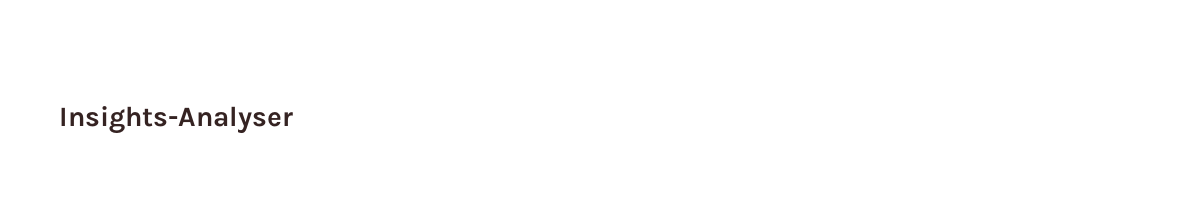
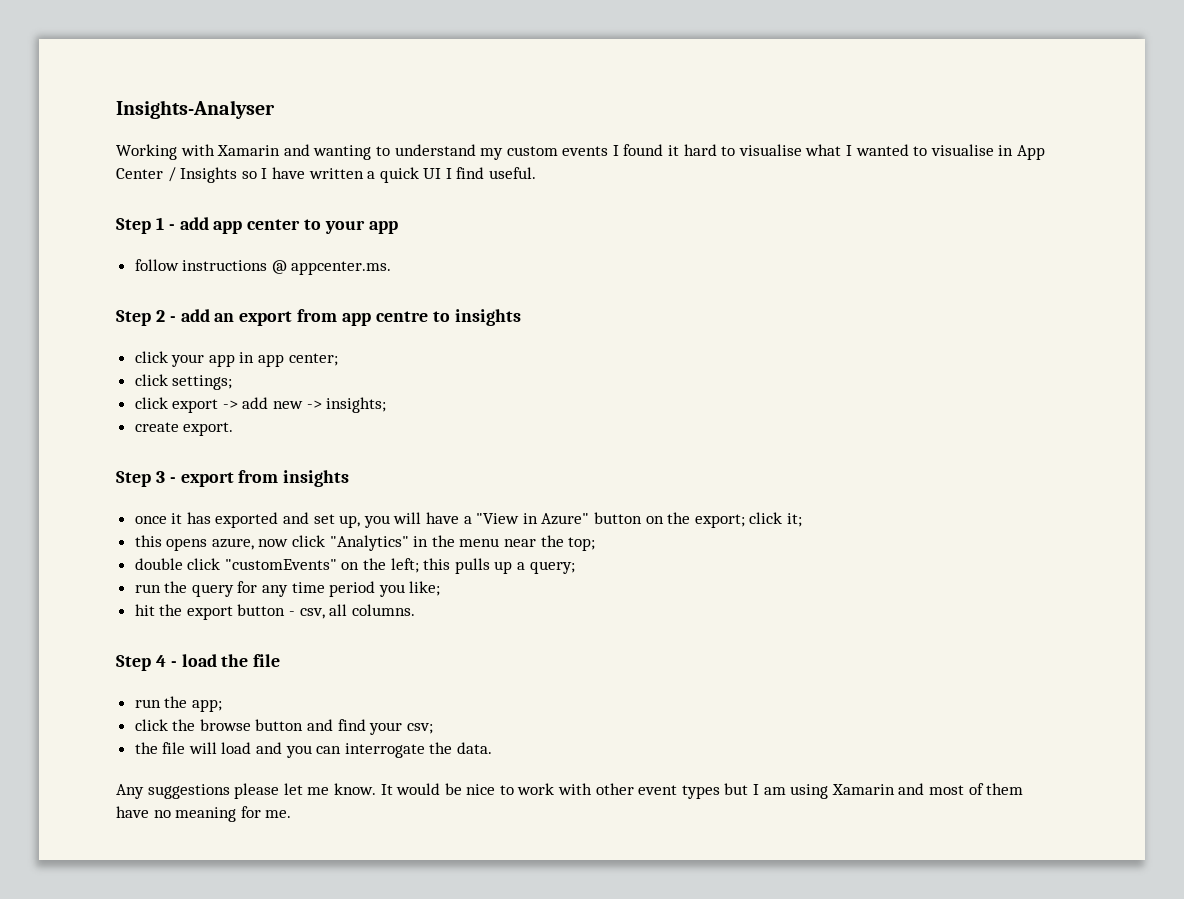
+ Working with Xamarin and wanting to understand my custom events I found it hard to visualise what I wanted to visualise in App Center / Insights so I have written a quick UI I find useful.
+ Step 1 - add app center to your app
+ follow instructions @ appcenter.ms.
+ Step 2 - add an export from app centre to insights
+ click your app in app center;
+ click settings;
+ click export -> add new -> insights;
+ create export.
+ Step 3 - export from insights
+ once it has exported and set up, you will have a "View in Azure" button on the export; click it;
+ this opens azure, now click "Analytics" in the menu near the top;
+ double click "customEvents" on the left; this pulls up a query;
+ run the query for any time period you like;
+ hit the export button - csv, all columns.
+ Step 4 - load the file
+ run the app;
+ click the browse button and find your csv;
+ the file will load and you can interrogate the data.
+ Any suggestions please let me know. It would be nice to work with other event types but I am using Xamarin and most of them have no meaning for me.

